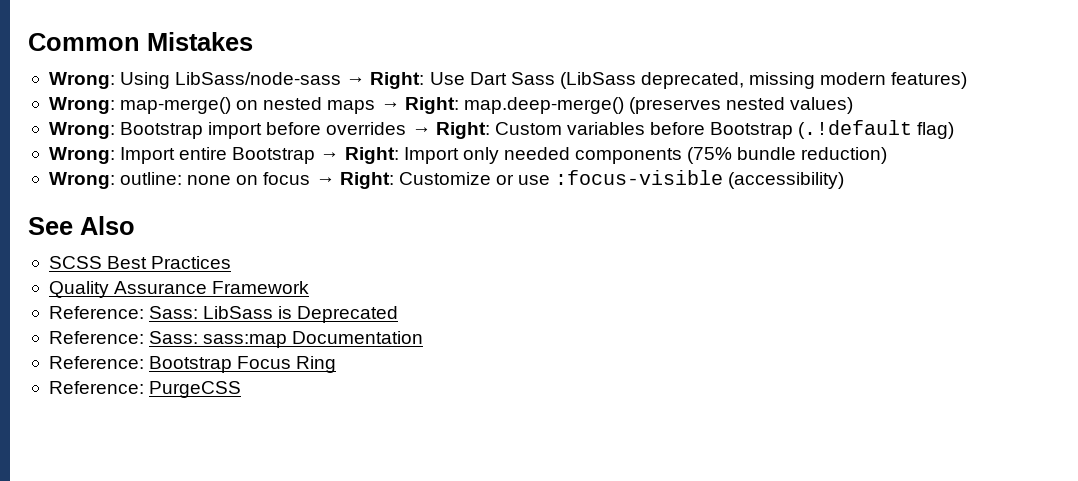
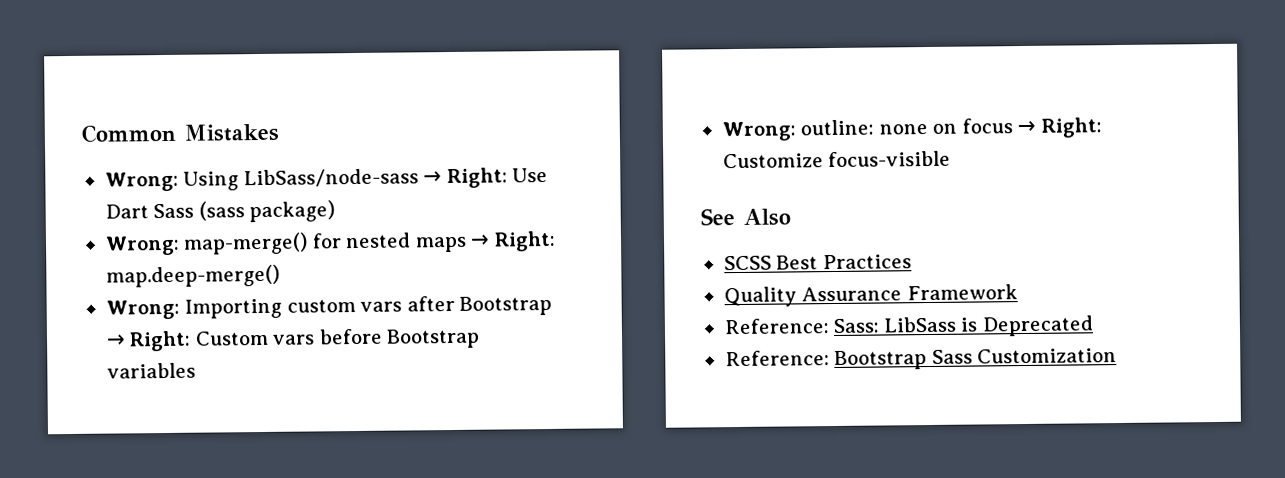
- Wrong: Using LibSass/node-sass → Right: Use Dart Sass (LibSass deprecated, missing modern features)
+ Wrong: Using LibSass/node-sass → Right: Use Dart Sass (sass package)
- Wrong: map-merge() on nested maps → Right: map.deep-merge() (preserves nested values)
- Wrong: Bootstrap import before overrides → Right: Custom variables before Bootstrap (.!default flag)
- Wrong: Import entire Bootstrap → Right: Import only needed components (75% bundle reduction)
+ Wrong: map-merge() for nested maps → Right: map.deep-merge()
+ Wrong: Importing custom vars after Bootstrap → Right: Custom vars before Bootstrap variables
- Wrong: outline: none on focus → Right: Customize or use :focus-visible (accessibility)
+ Wrong: outline: none on focus → Right: Customize focus-visible
- Reference: Sass: sass:map Documentation
- Reference: Bootstrap Focus Ring
- Reference: PurgeCSS
+ Reference: Bootstrap Sass Customization

